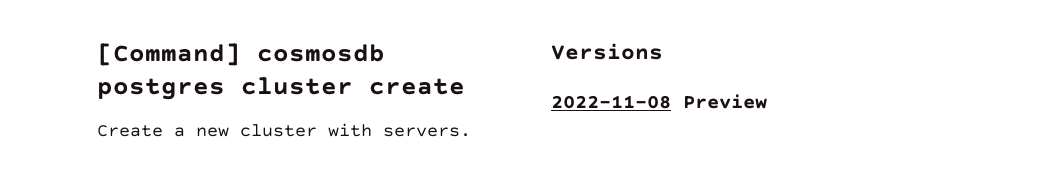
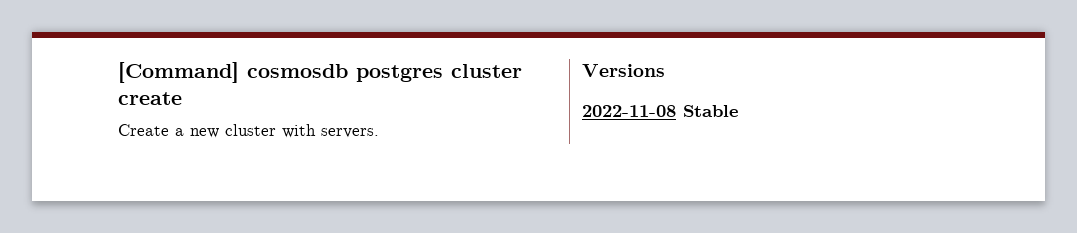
- 2022-11-08 Preview
+ 2022-11-08 Stable

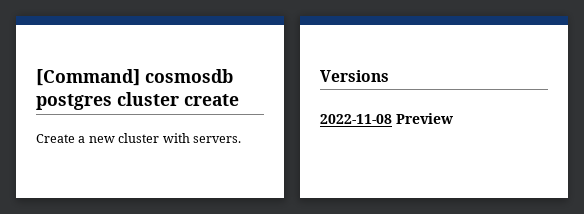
- 2022-11-08 Stable
+ 2022-11-08 Preview

